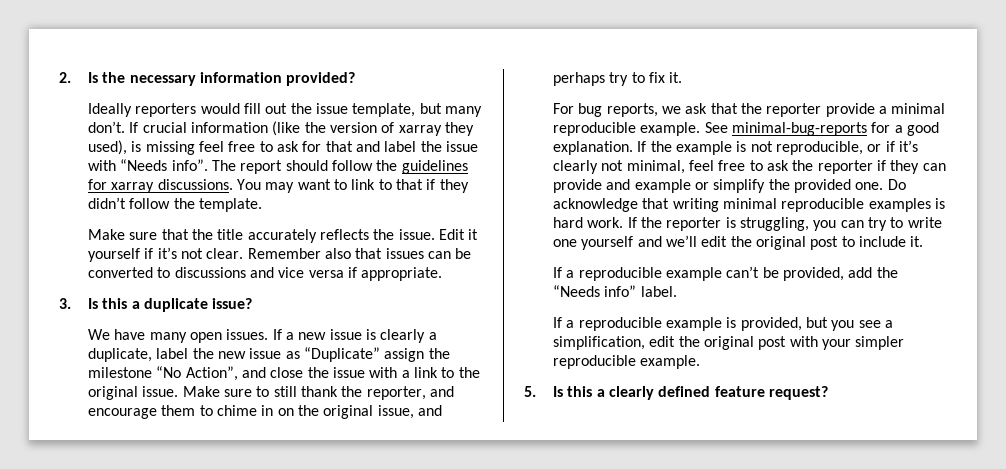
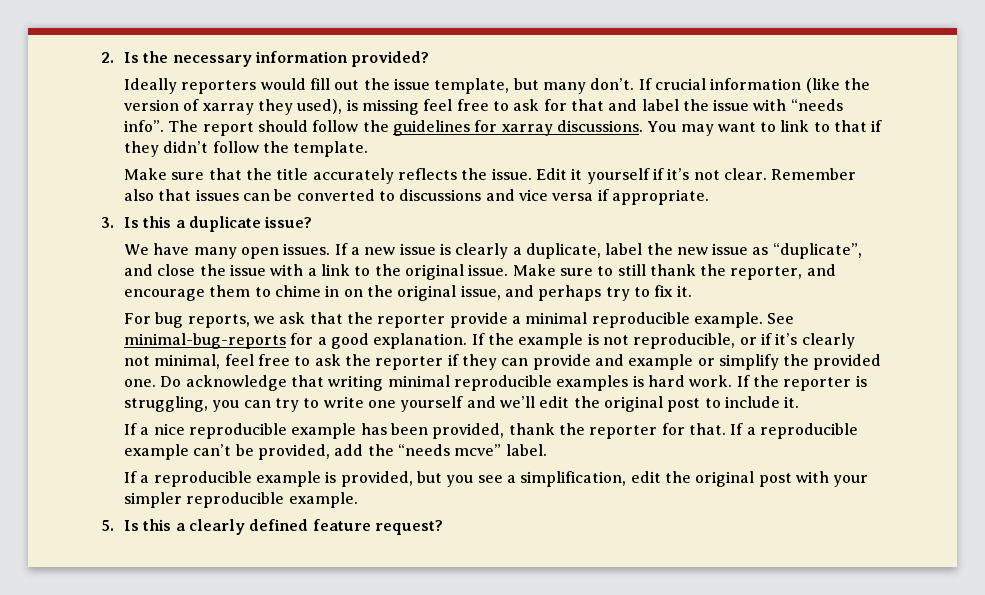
- If crucial information (like the version of xarray they used), is missing feel free to ask for that and label the issue with “Needs info”.
+ If crucial information (like the version of xarray they used), is missing feel free to ask for that and label the issue with “needs info”.
- If a new issue is clearly a duplicate, label the new issue as “Duplicate” assign the milestone “No Action”, and close the issue with a link to the original issue.
+ If a new issue is clearly a duplicate, label the new issue as “duplicate”, and close the issue with a link to the original issue.
- If a reproducible example can’t be provided, add the “Needs info” label.
+ If a nice reproducible example has been provided, thank the reporter for that. If a reproducible example can’t be provided, add the “needs mcve” label.

